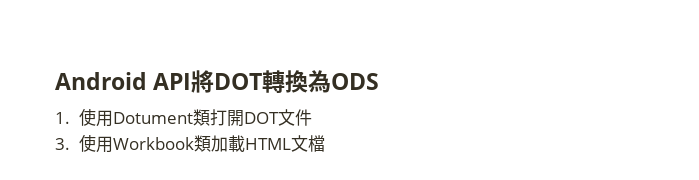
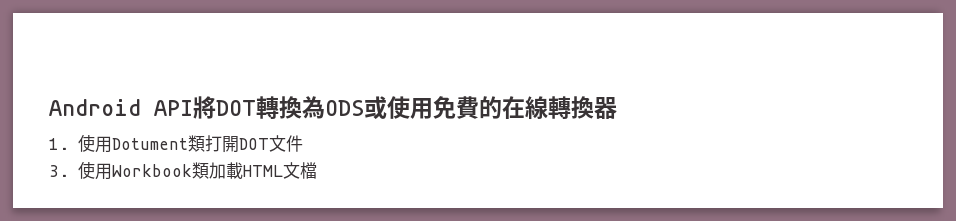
- Android API將DOT轉換為ODS
+ Android API將DOT轉換為ODS或使用免費的在線轉換器

